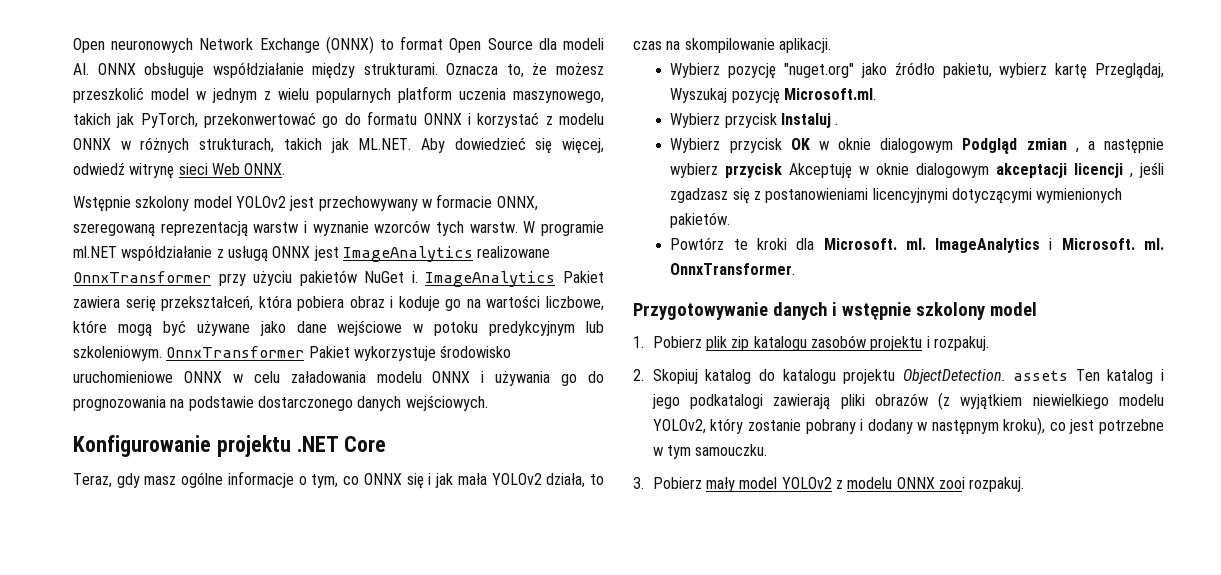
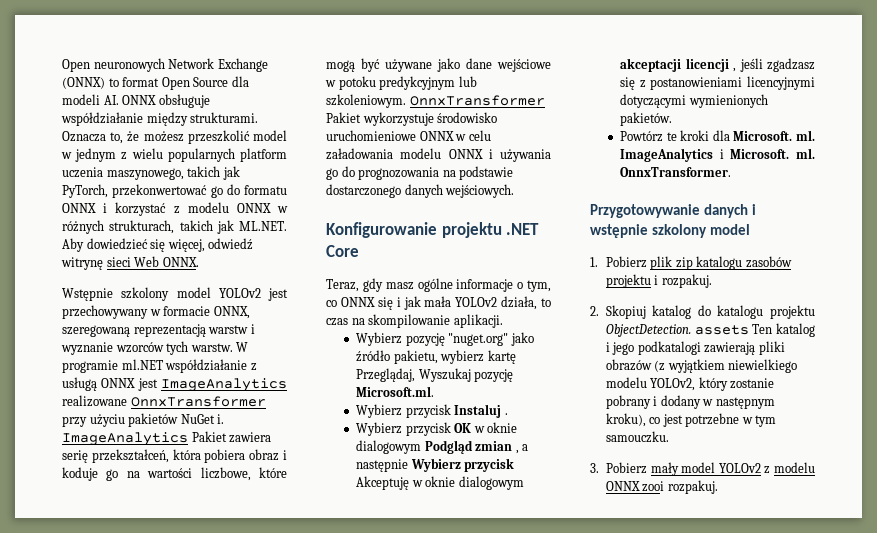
- Wybierz przycisk OK w oknie dialogowym Podgląd zmian , a następnie wybierz przycisk Akceptuję w oknie dialogowym akceptacji licencji , jeśli zgadzasz się z postanowieniami licencyjnymi dotyczącymi wymienionych pakietów.
+ Wybierz przycisk OK w oknie dialogowym Podgląd zmian , a następnie Wybierz przycisk Akceptuję w oknie dialogowym akceptacji licencji , jeśli zgadzasz się z postanowieniami licencyjnymi dotyczącymi wymienionych pakietów.

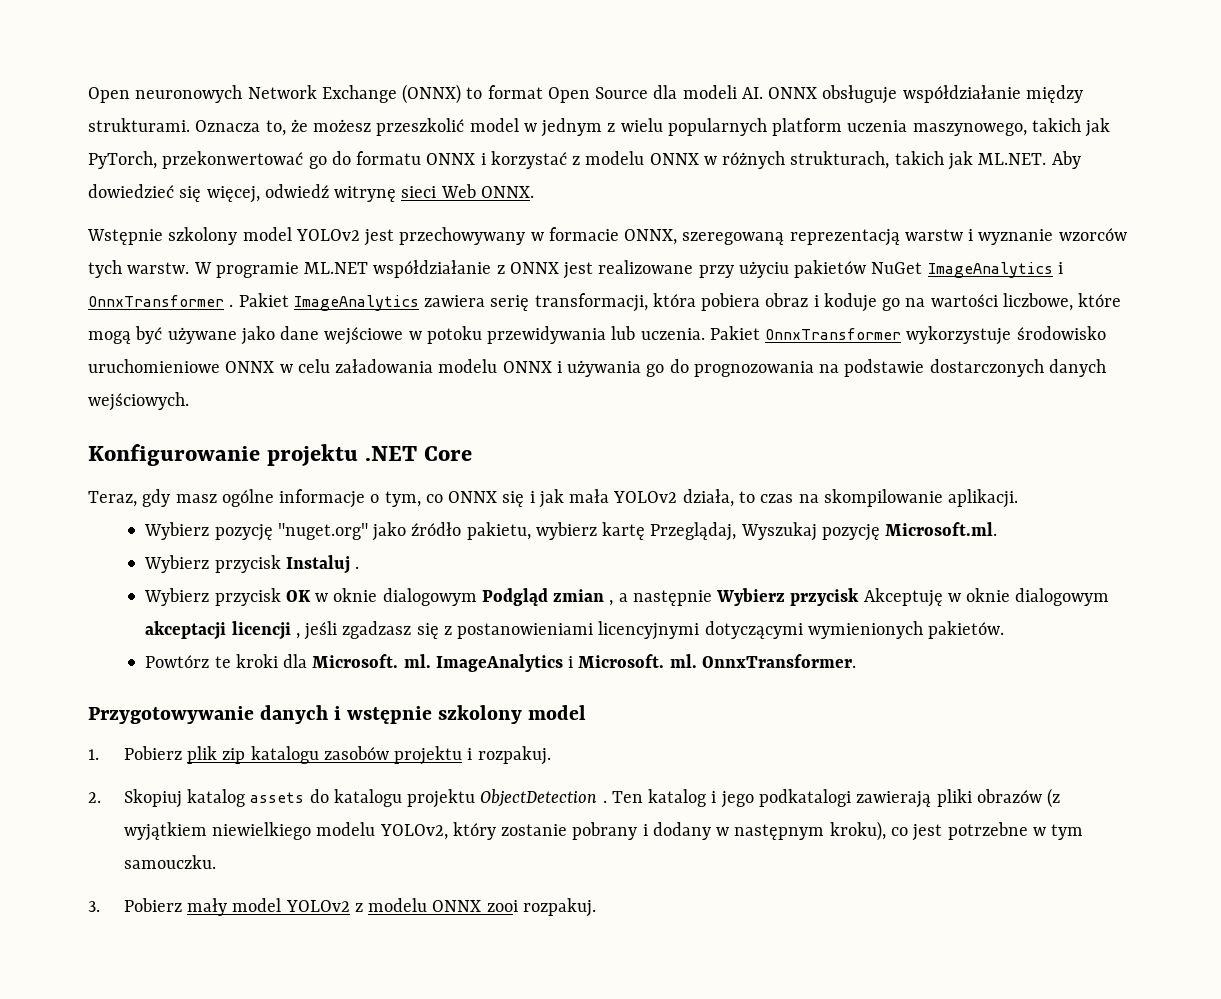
- W programie ml.NET współdziałanie z usługą ONNX jest ImageAnalytics realizowane OnnxTransformer przy użyciu pakietów NuGet i. ImageAnalytics Pakiet zawiera serię przekształceń, która pobiera obraz i koduje go na wartości liczbowe, które mogą być używane jako dane wejściowe w potoku predykcyjnym lub szkoleniowym. OnnxTransformer Pakiet wykorzystuje środowisko uruchomieniowe ONNX w celu załadowania modelu ONNX i używania go do prognozowania na podstawie dostarczonego danych wejściowych.
+ W programie ML.NET współdziałanie z ONNX jest realizowane przy użyciu pakietów NuGet ImageAnalytics i OnnxTransformer . Pakiet ImageAnalytics zawiera serię transformacji, która pobiera obraz i koduje go na wartości liczbowe, które mogą być używane jako dane wejściowe w potoku przewidywania lub uczenia. Pakiet OnnxTransformer wykorzystuje środowisko uruchomieniowe ONNX w celu załadowania modelu ONNX i używania go do prognozowania na podstawie dostarczonych danych wejściowych.
- 2. Skopiuj katalog do katalogu projektu ObjectDetection. assets Ten katalog i jego podkatalogi zawierają pliki obrazów (z wyjątkiem niewielkiego modelu YOLOv2, który zostanie pobrany i dodany w następnym kroku), co jest potrzebne w tym samouczku.
+ 2. Skopiuj katalog assets do katalogu projektu ObjectDetection . Ten katalog i jego podkatalogi zawierają pliki obrazów (z wyjątkiem niewielkiego modelu YOLOv2, który zostanie pobrany i dodany w następnym kroku), co jest potrzebne w tym samouczku.

